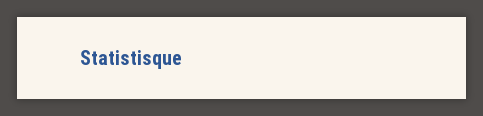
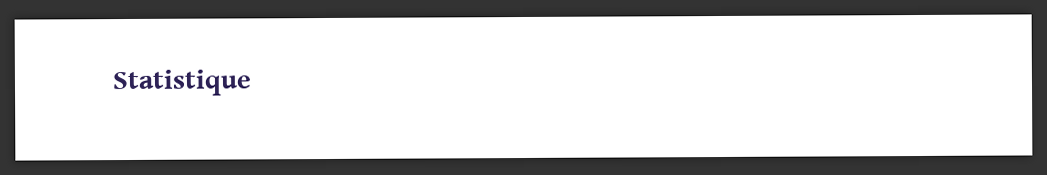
- Statistisque
+ Statistique

